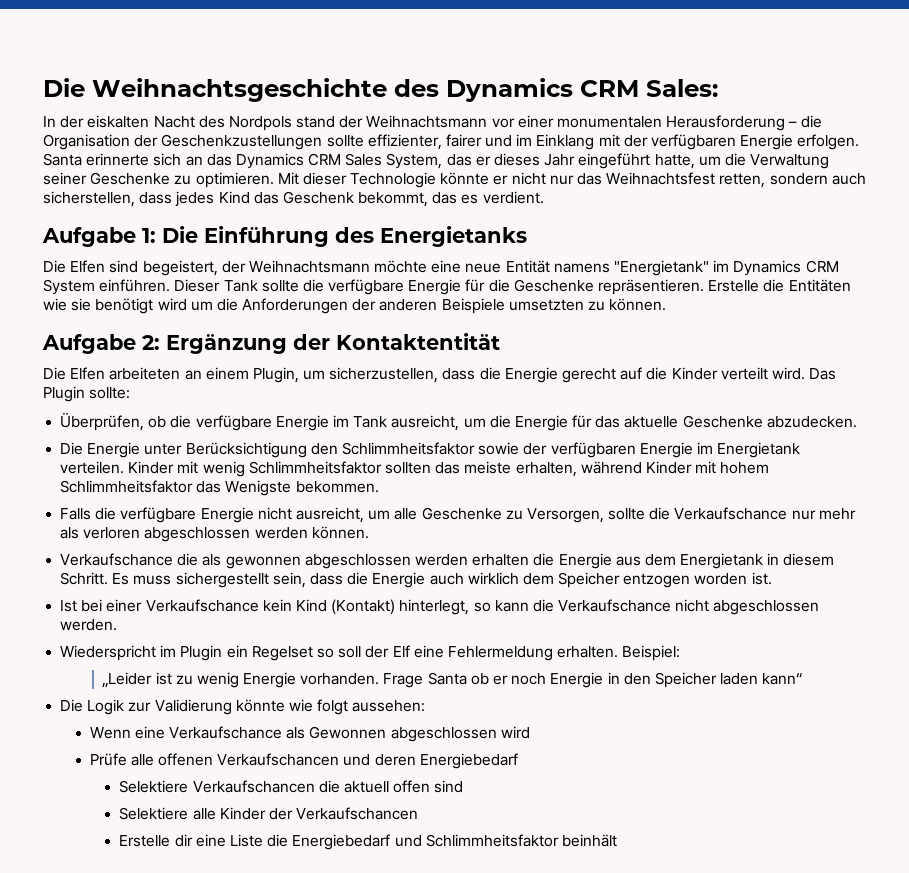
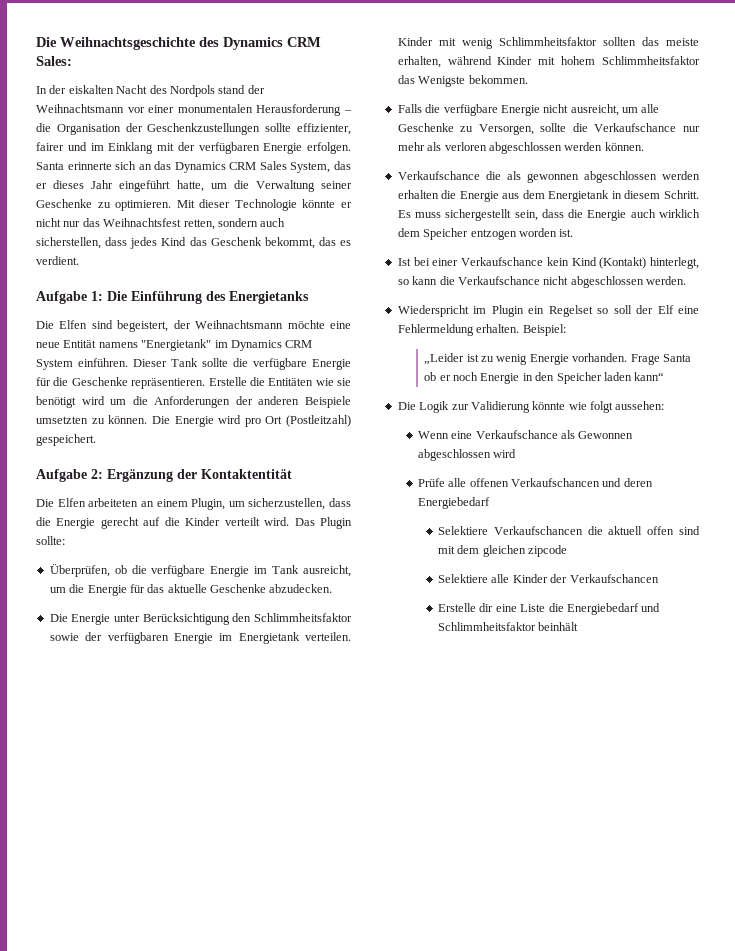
+ Die Energie wird pro Ort (Postleitzahl) gespeichert.
- Selektiere Verkaufschancen die aktuell offen sind
+ Selektiere Verkaufschancen die aktuell offen sind mit dem gleichen zipcode

